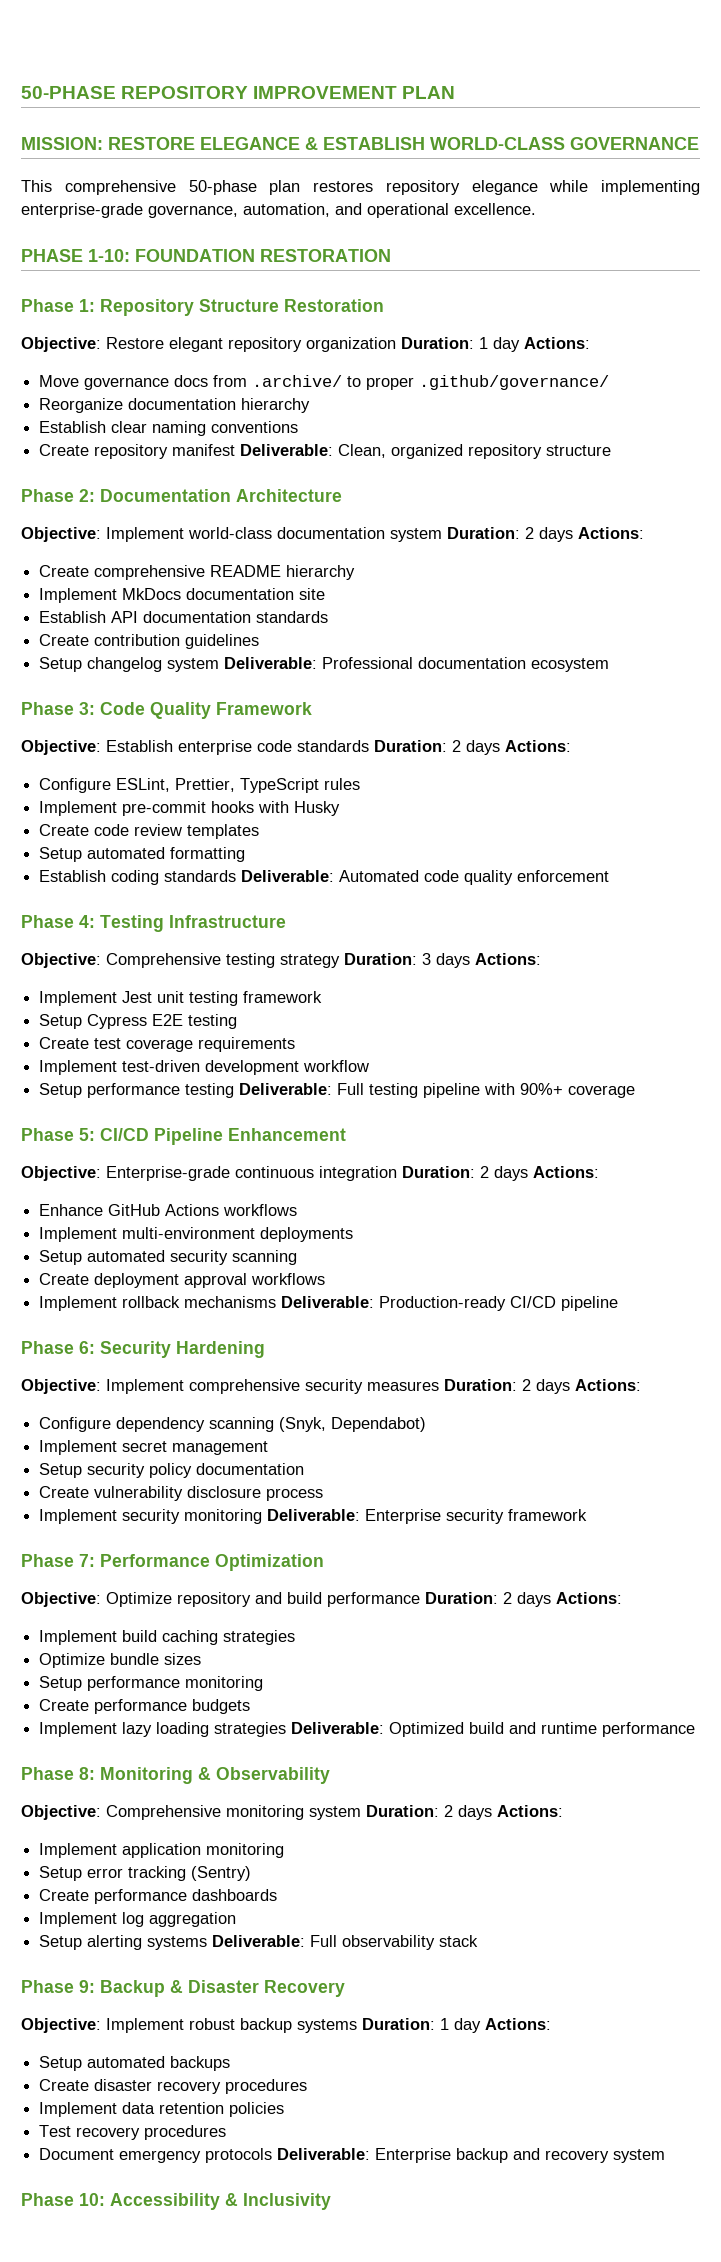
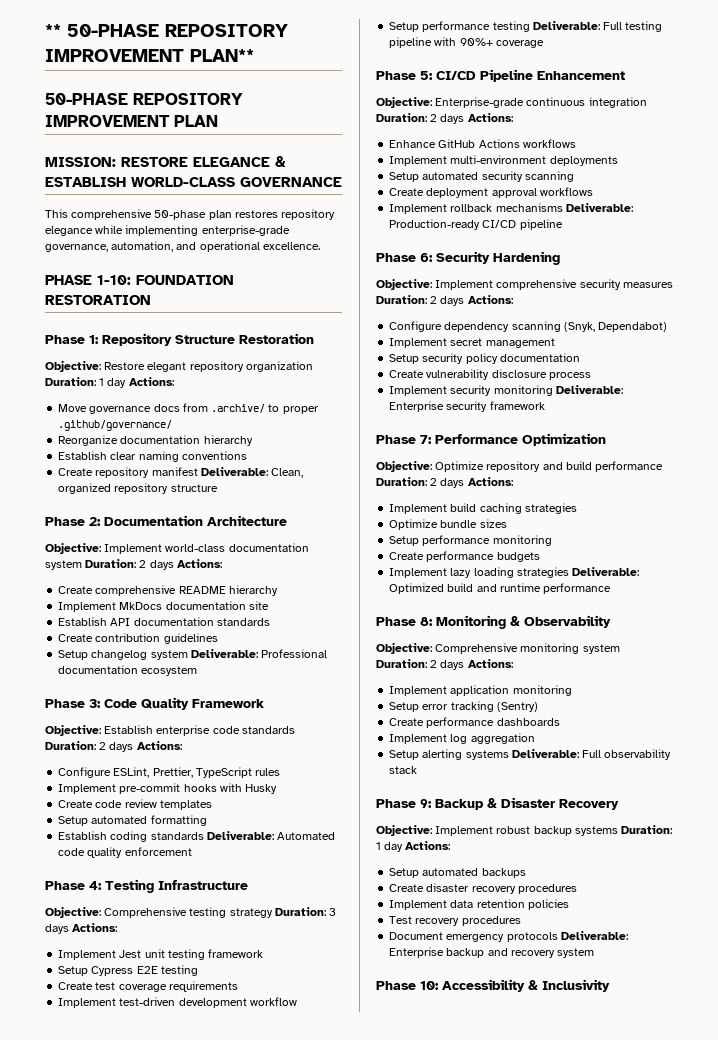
+ ** 50-PHASE REPOSITORY IMPROVEMENT PLAN**

